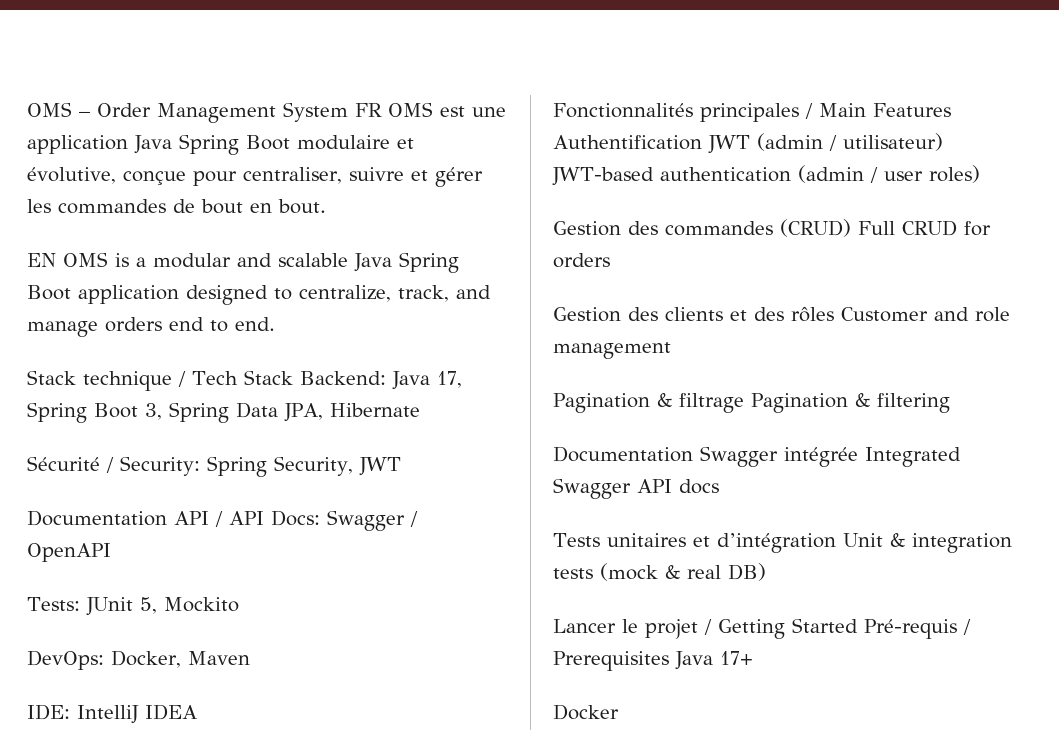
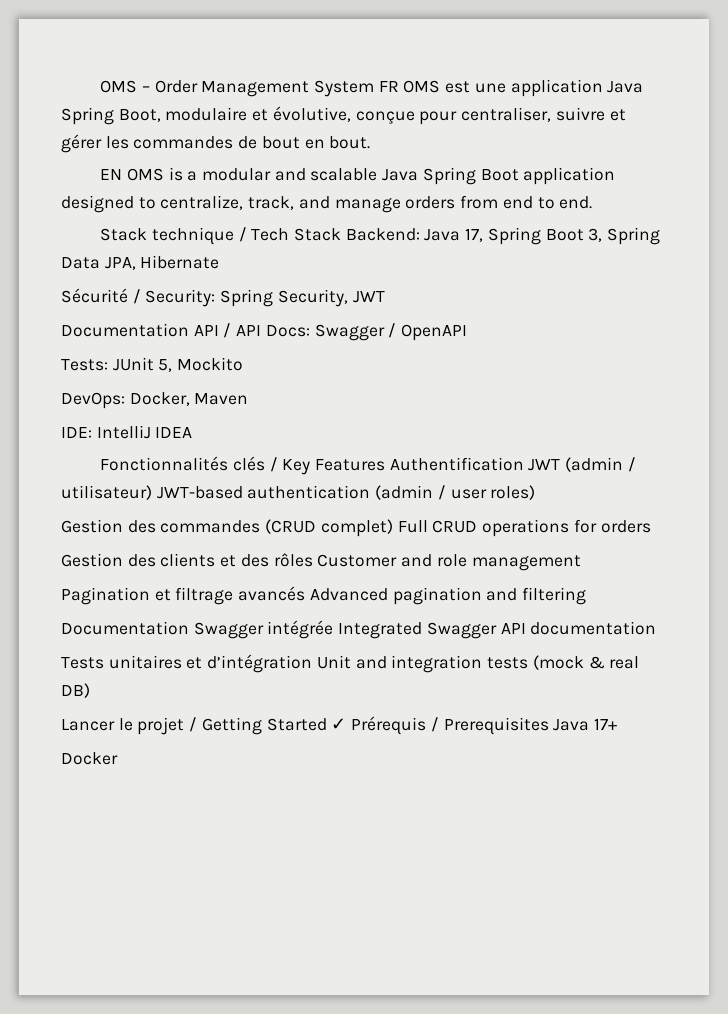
- OMS – Order Management System FR OMS est une application Java Spring Boot modulaire et évolutive, conçue pour centraliser, suivre et gérer les commandes de bout en bout.
+ OMS – Order Management System FR OMS est une application Java Spring Boot, modulaire et évolutive, conçue pour centraliser, suivre et gérer les commandes de bout en bout.
- EN OMS is a modular and scalable Java Spring Boot application designed to centralize, track, and manage orders end to end.
+ EN OMS is a modular and scalable Java Spring Boot application designed to centralize, track, and manage orders from end to end.
- Fonctionnalités principales / Main Features Authentification JWT (admin / utilisateur) JWT-based authentication (admin / user roles)
+ Fonctionnalités clés / Key Features Authentification JWT (admin / utilisateur) JWT-based authentication (admin / user roles)
- Gestion des commandes (CRUD) Full CRUD for orders
+ Gestion des commandes (CRUD complet) Full CRUD operations for orders
- Pagination & filtrage Pagination & filtering
+ Pagination et filtrage avancés Advanced pagination and filtering
- Documentation Swagger intégrée Integrated Swagger API docs
+ Documentation Swagger intégrée Integrated Swagger API documentation
- Tests unitaires et d’intégration Unit & integration tests (mock & real DB)
+ Tests unitaires et d’intégration Unit and integration tests (mock & real DB)
- Lancer le projet / Getting Started Pré-requis / Prerequisites Java 17+
+ Lancer le projet / Getting Started ✓ Prérequis / Prerequisites Java 17+

